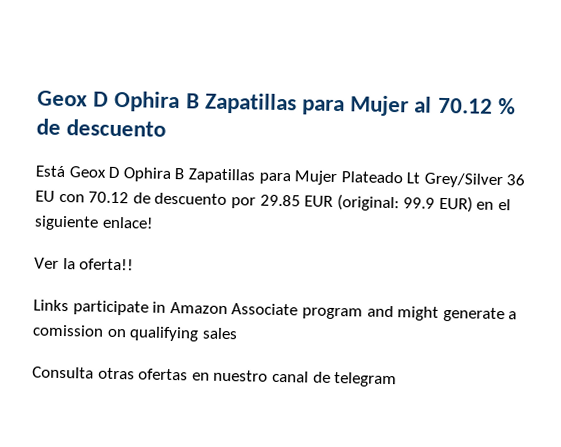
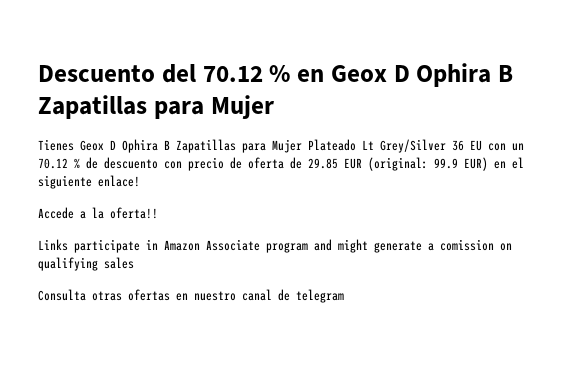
- Geox D Ophira B Zapatillas para Mujer al 70.12 % de descuento
- Está Geox D Ophira B Zapatillas para Mujer Plateado Lt Grey/Silver 36 EU con 70.12 de descuento por 29.85 EUR (original: 99.9 EUR) en el siguiente enlace!
+ Descuento del 70.12 % en Geox D Ophira B Zapatillas para Mujer
+ Tienes Geox D Ophira B Zapatillas para Mujer Plateado Lt Grey/Silver 36 EU con un 70.12 % de descuento con precio de oferta de 29.85 EUR (original: 99.9 EUR) en el siguiente enlace!
- Ver la oferta!!
+ Accede a la oferta!!

